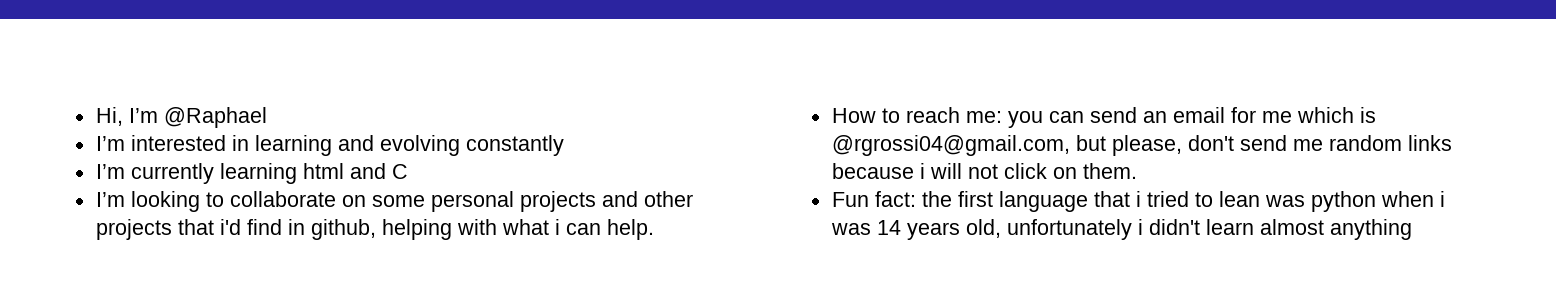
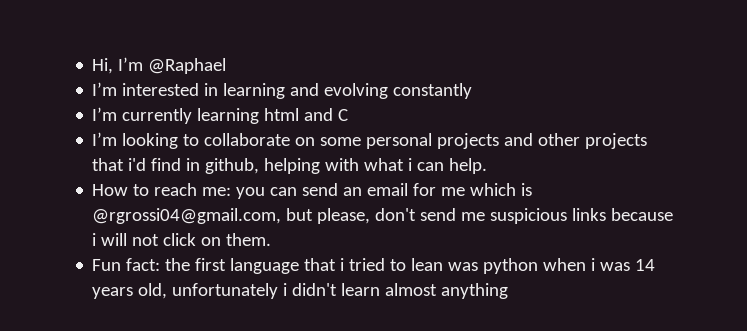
- How to reach me: you can send an email for me which is @rgrossi04@gmail.com, but please, don't send me random links because i will not click on them.
+ How to reach me: you can send an email for me which is @rgrossi04@gmail.com, but please, don't send me suspicious links because i will not click on them.

